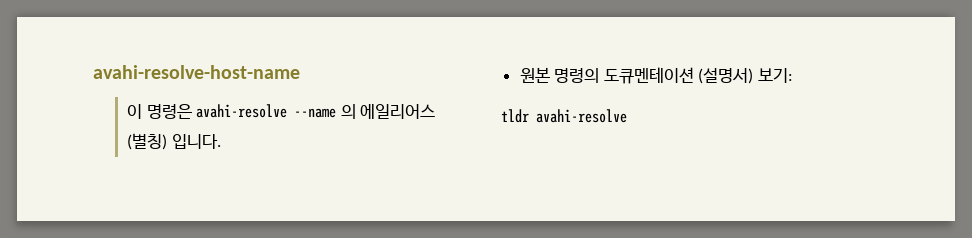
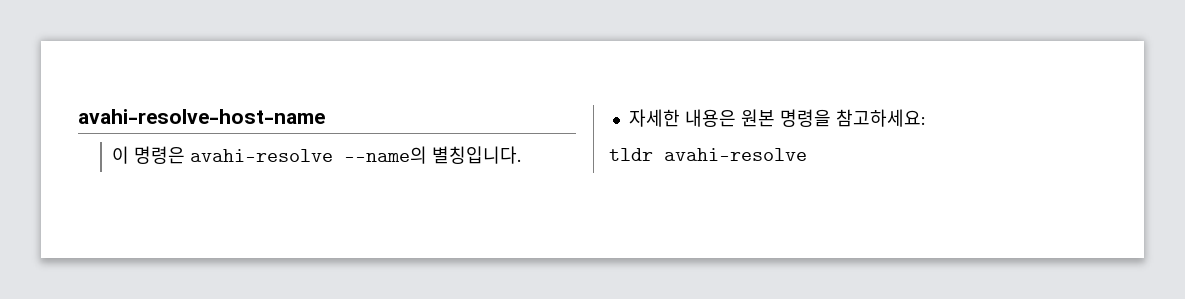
- 이 명령은 avahi-resolve --name 의 에일리어스 (별칭) 입니다.
- 원본 명령의 도큐멘테이션 (설명서) 보기:
+ 이 명령은 avahi-resolve --name의 별칭입니다.
+ 자세한 내용은 원본 명령을 참고하세요:

